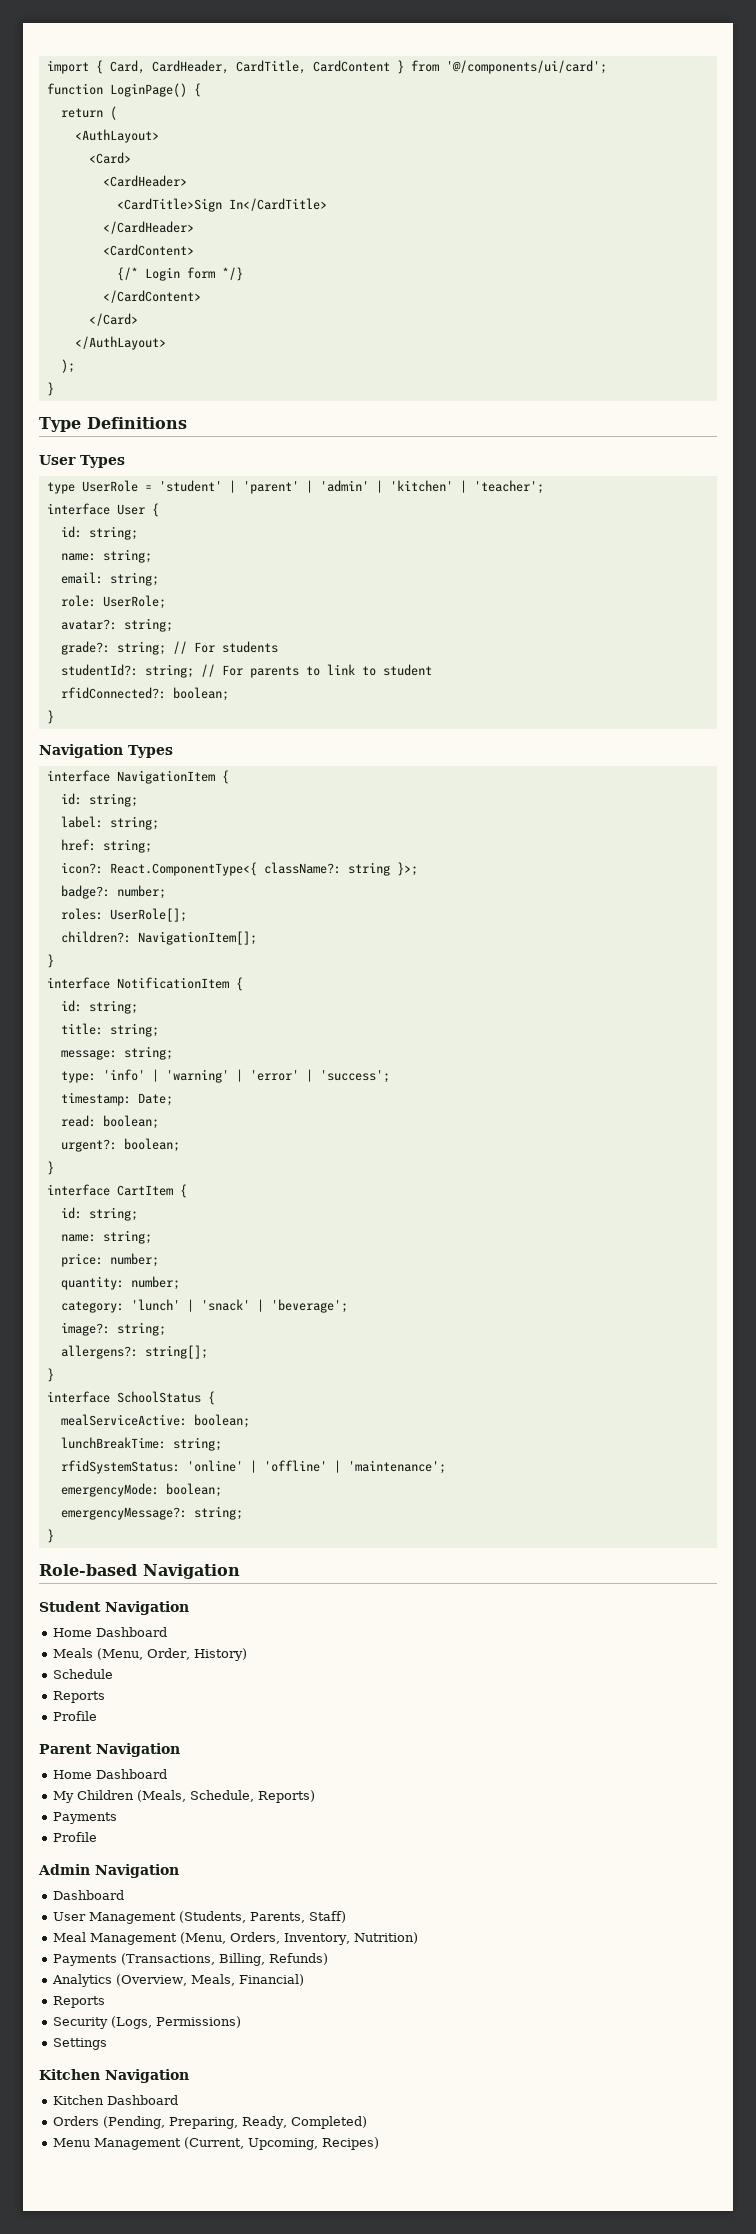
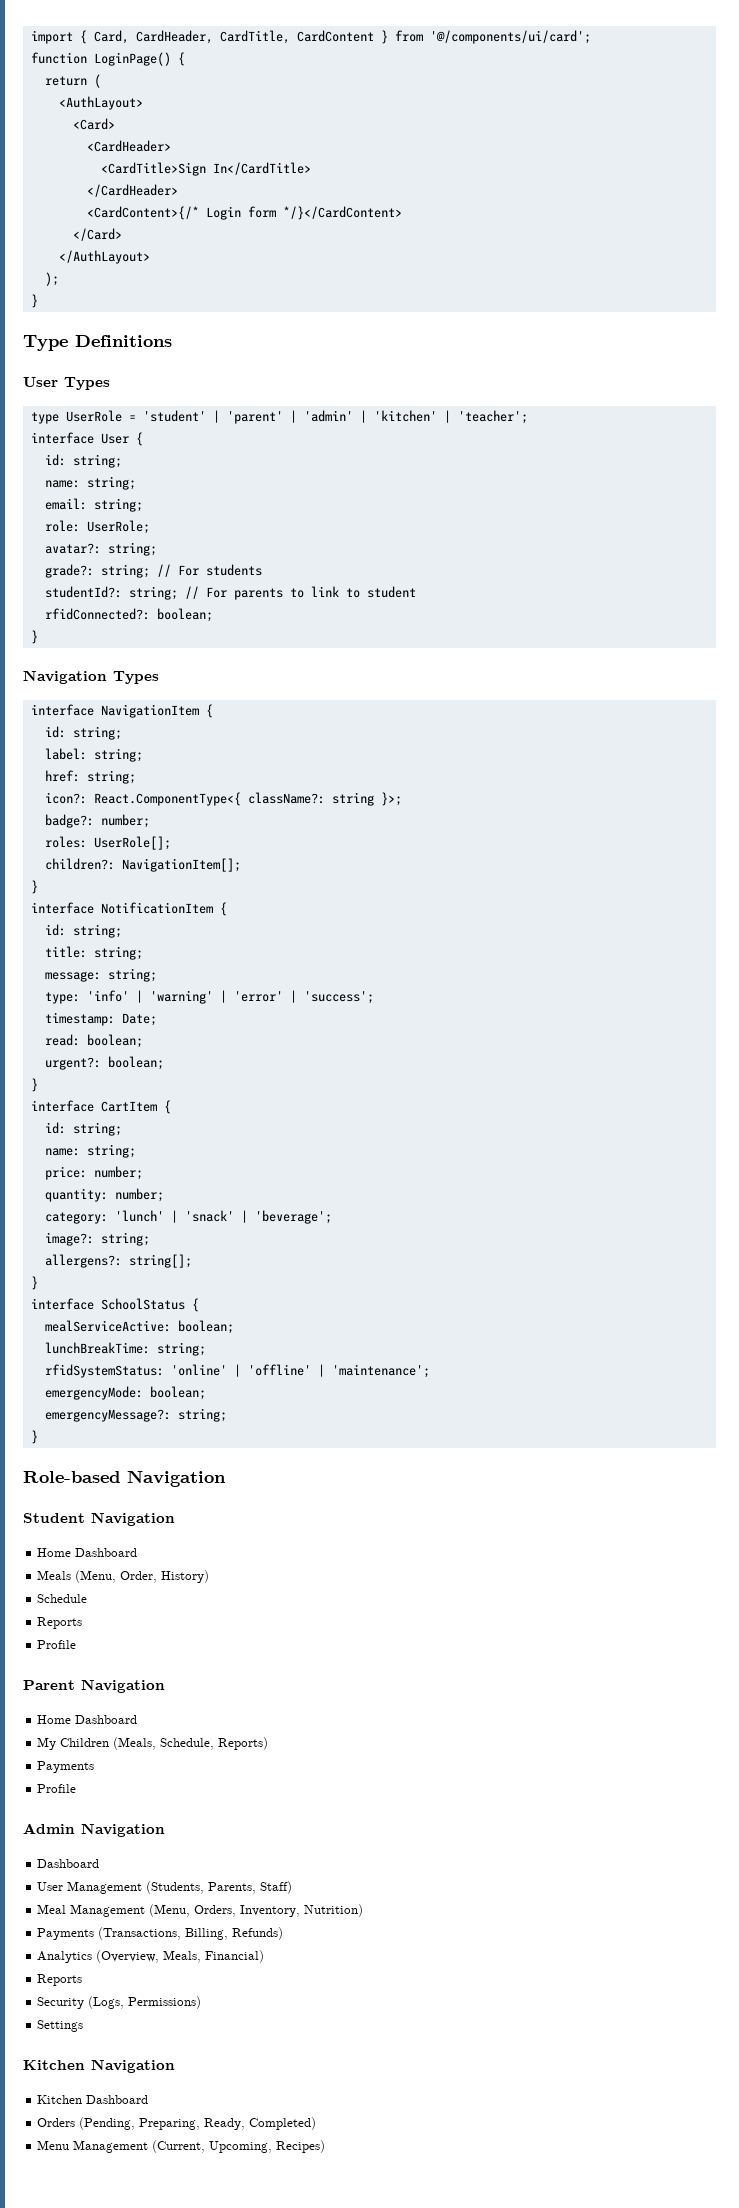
- <CardContent>
- {/* Login form */}
- </CardContent>
+ <CardContent>{/* Login form */}</CardContent>

